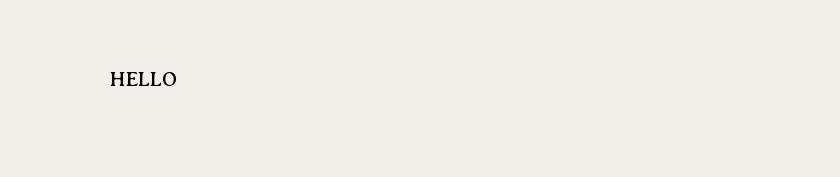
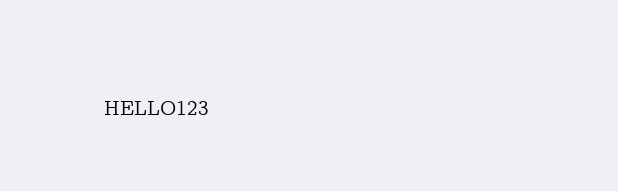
- HELLO
+ HELLO123

